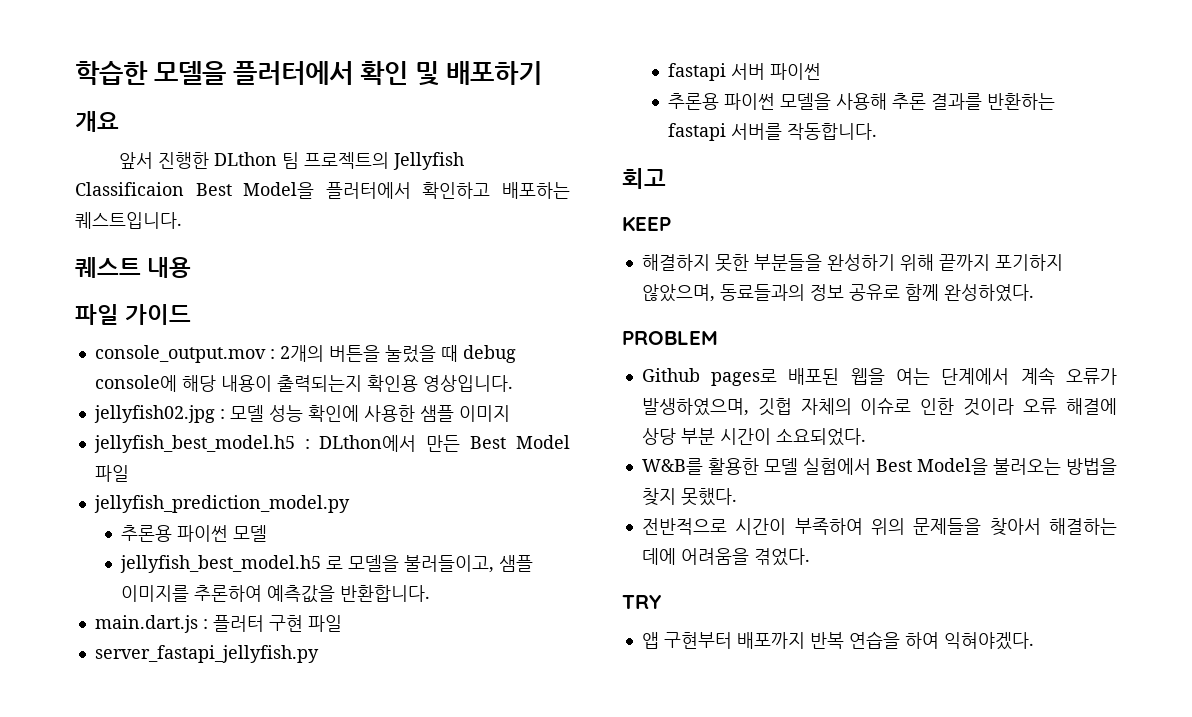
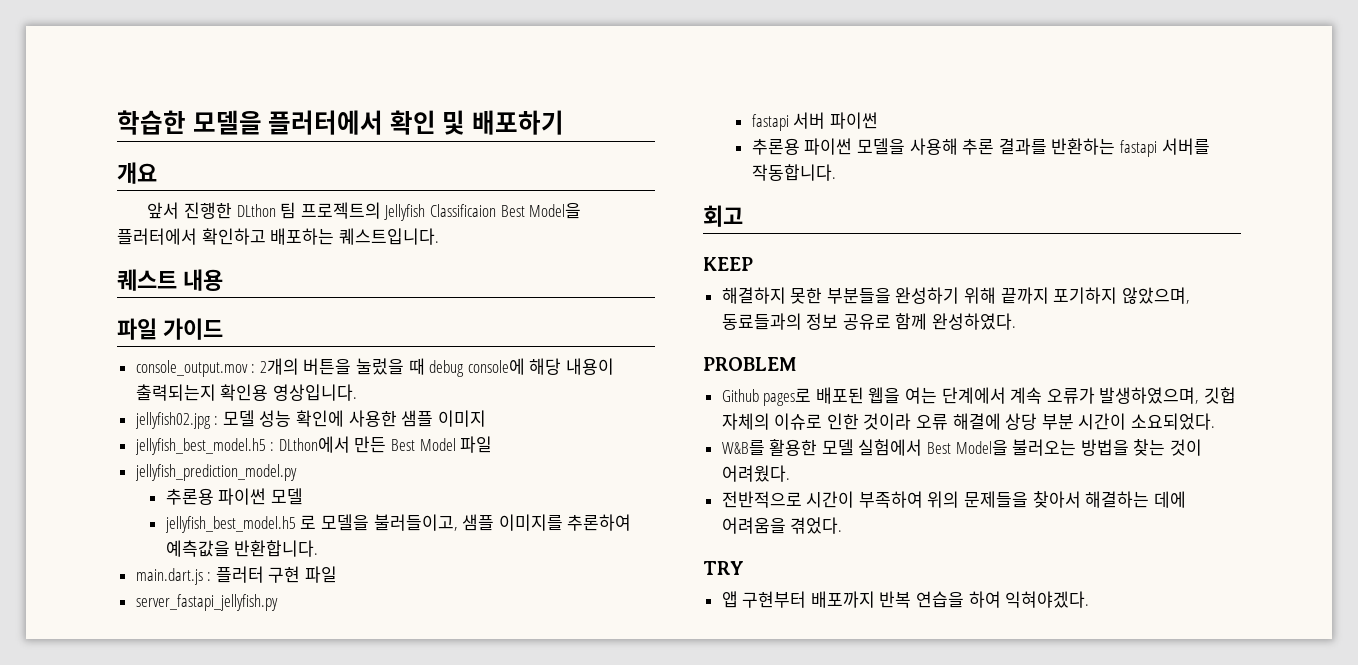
- W&B를 활용한 모델 실험에서 Best Model을 불러오는 방법을 찾지 못했다.
+ W&B를 활용한 모델 실험에서 Best Model을 불러오는 방법을 찾는 것이 어려웠다.

